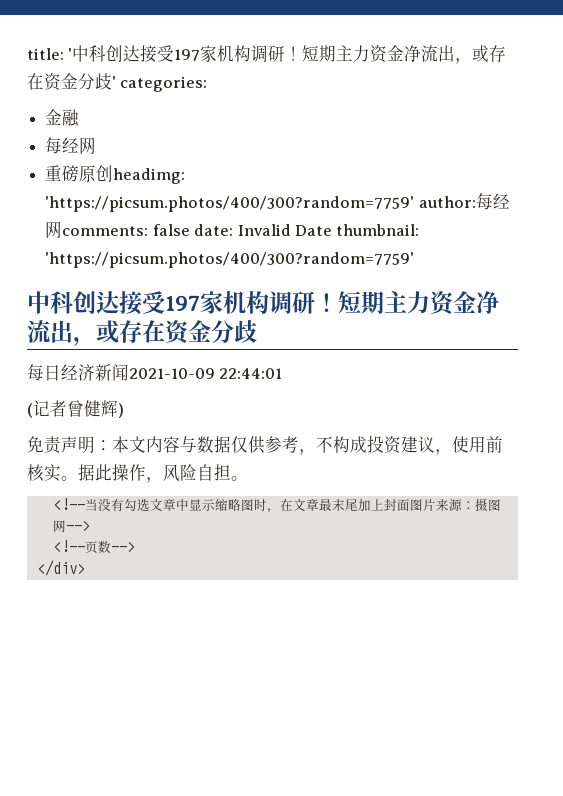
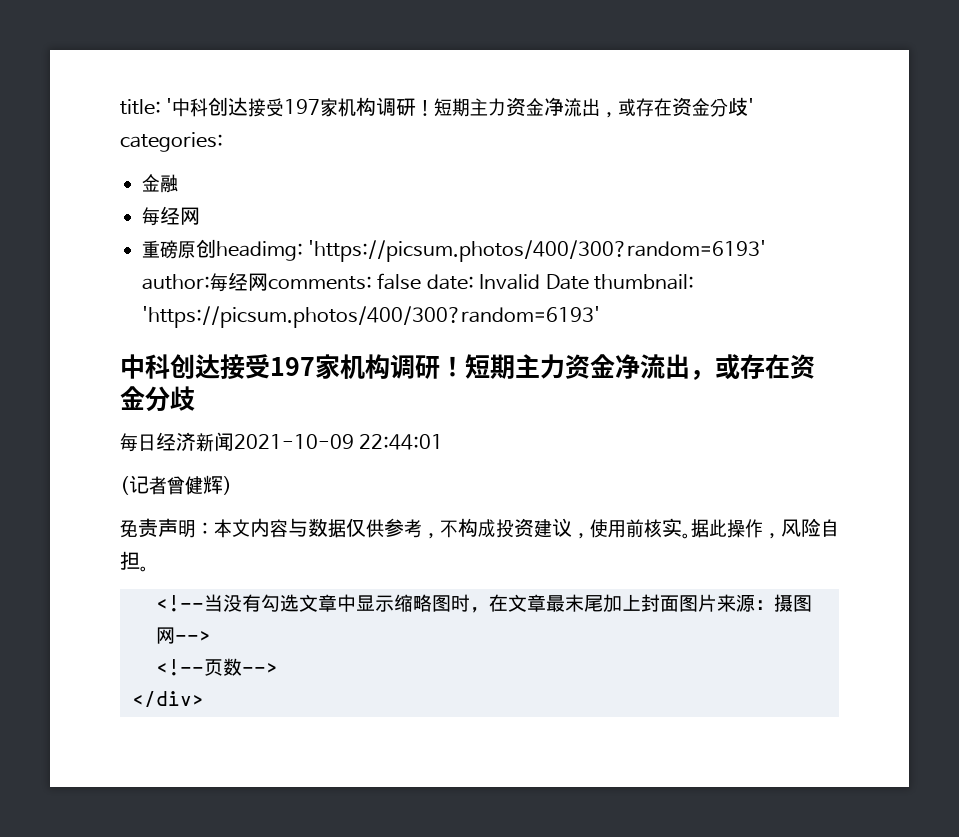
- 重磅原创headimg: 'https://picsum.photos/400/300?random=7759' author:每经网comments: false date: Invalid Date thumbnail: 'https://picsum.photos/400/300?random=7759'
+ 重磅原创headimg: 'https://picsum.photos/400/300?random=6193' author:每经网comments: false date: Invalid Date thumbnail: 'https://picsum.photos/400/300?random=6193'

